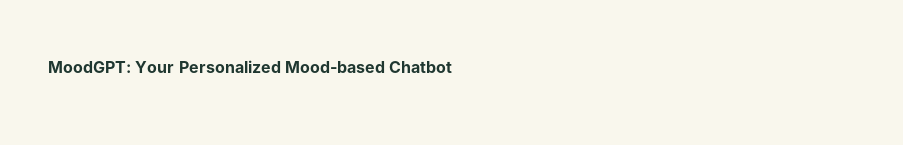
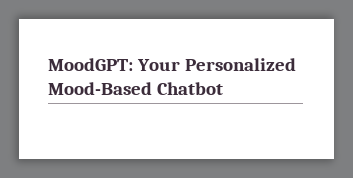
- MoodGPT: Your Personalized Mood-based Chatbot
+ MoodGPT: Your Personalized Mood-Based Chatbot

